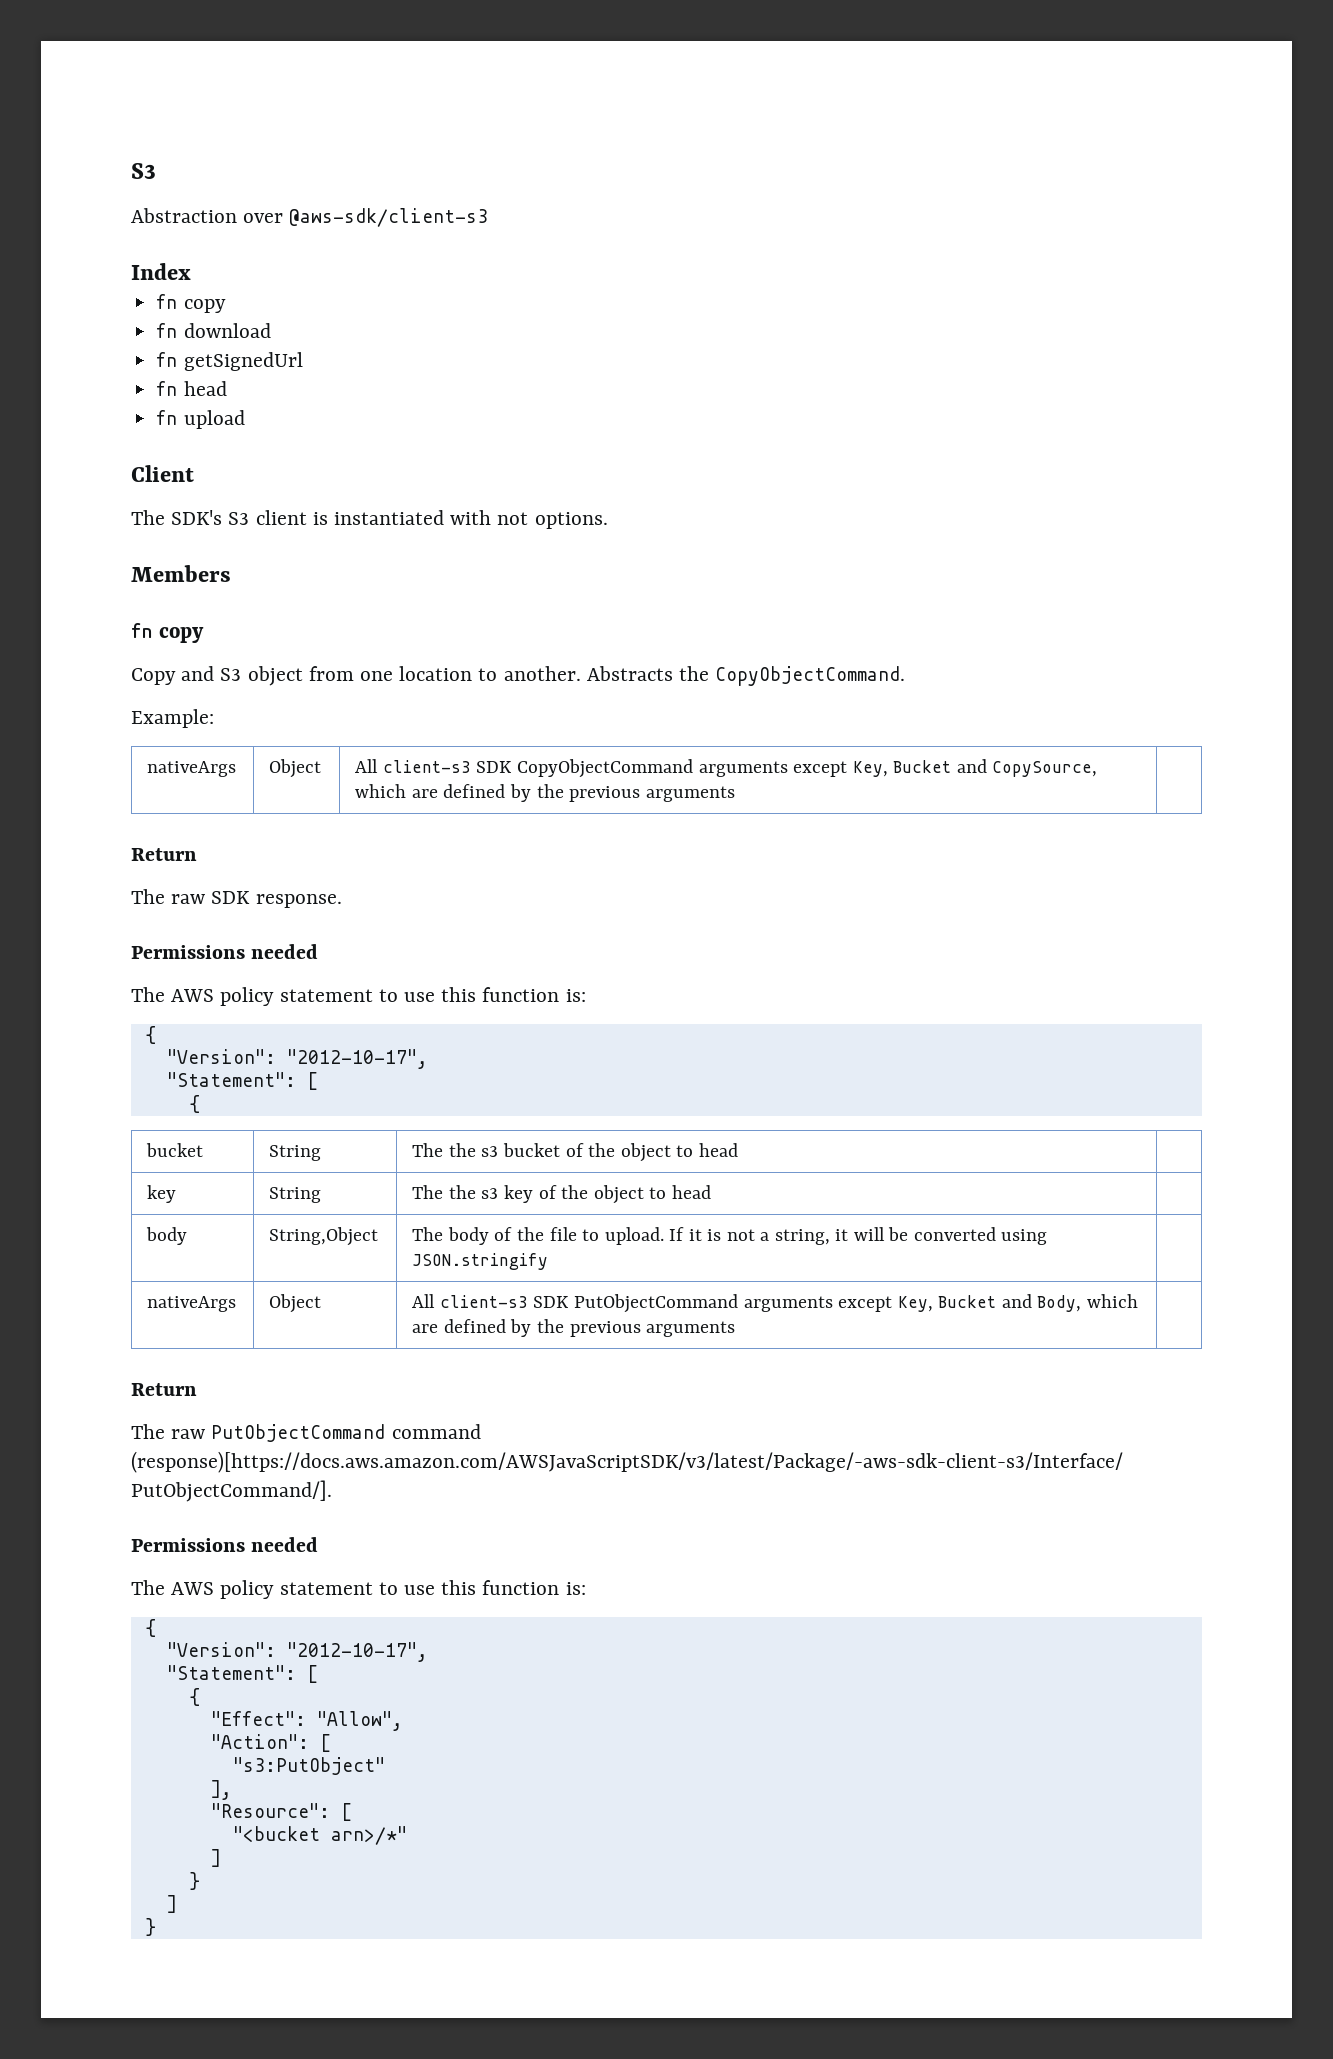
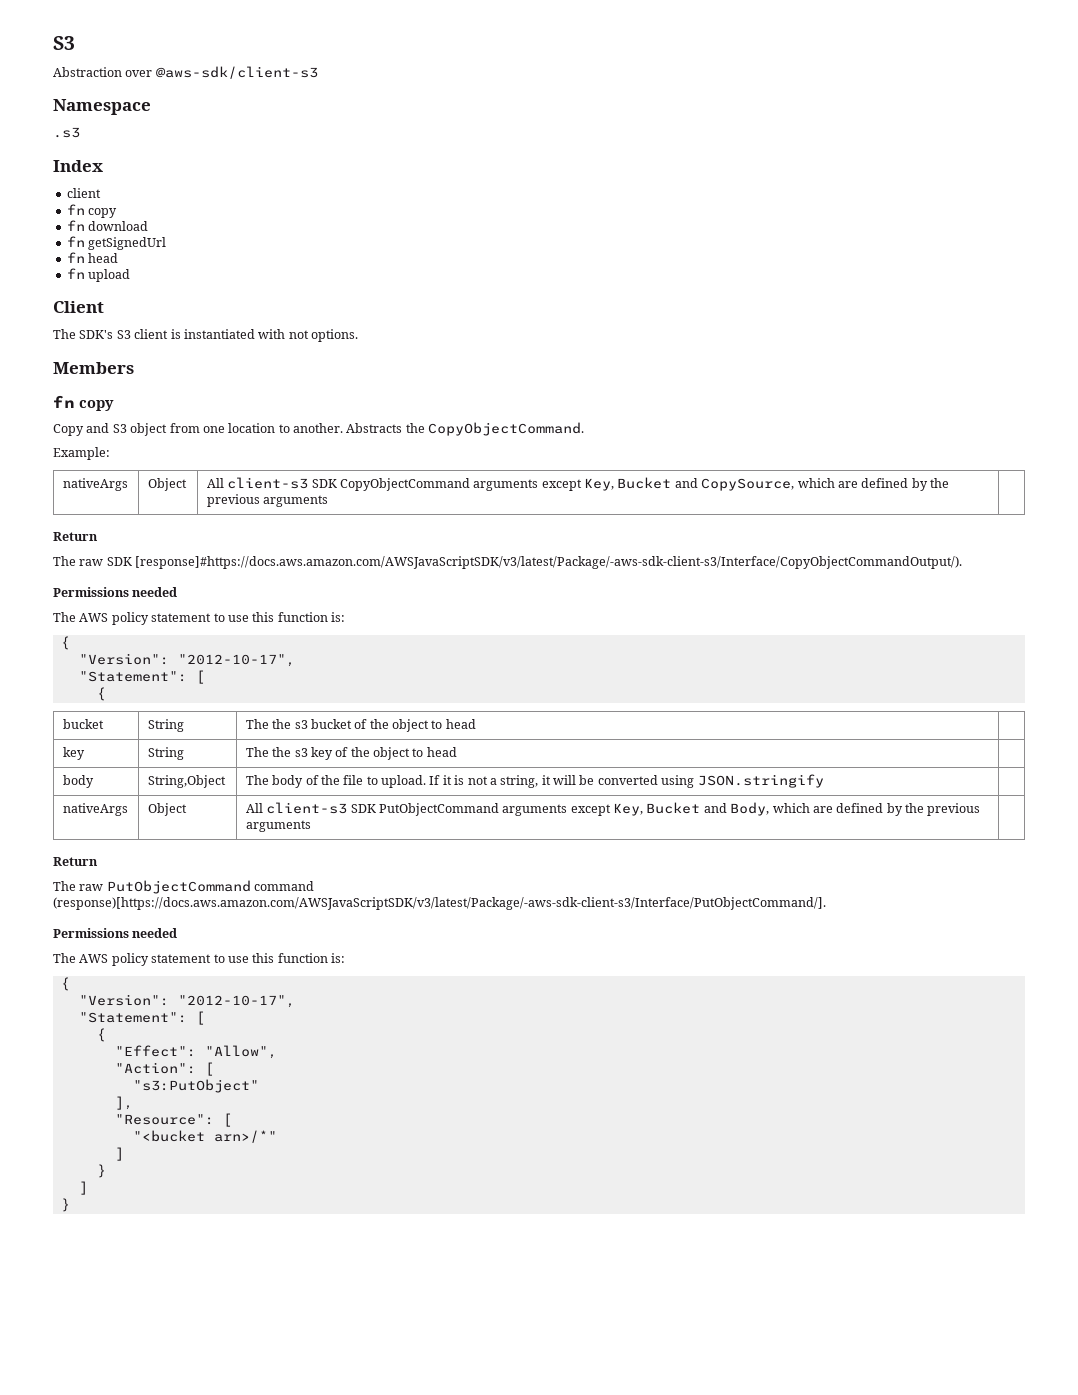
+ Namespace
+ .s3
  Index
+ client
- The raw SDK response.
+ The raw SDK [response]#https://docs.aws.amazon.com/AWSJavaScriptSDK/v3/latest/Package/-aws-sdk-client-s3/Interface/CopyObjectCommandOutput/).

